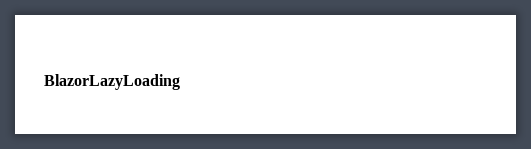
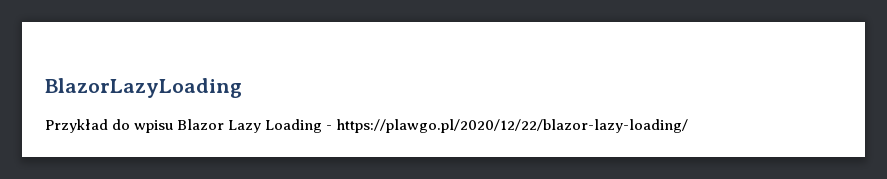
+ Przykład do wpisu Blazor Lazy Loading - https://plawgo.pl/2020/12/22/blazor-lazy-loading/

